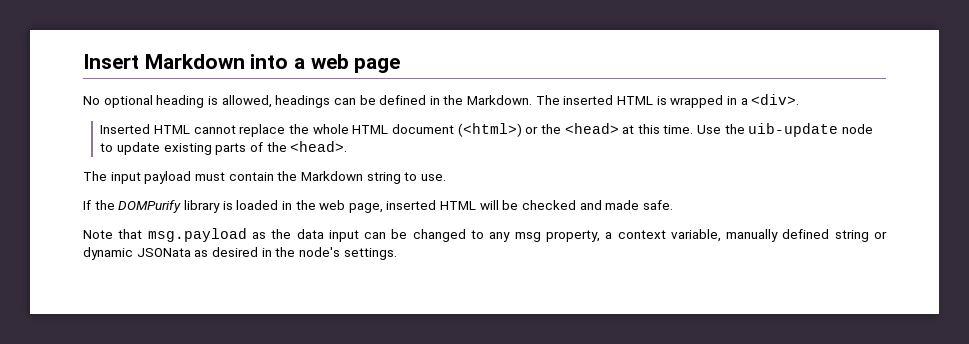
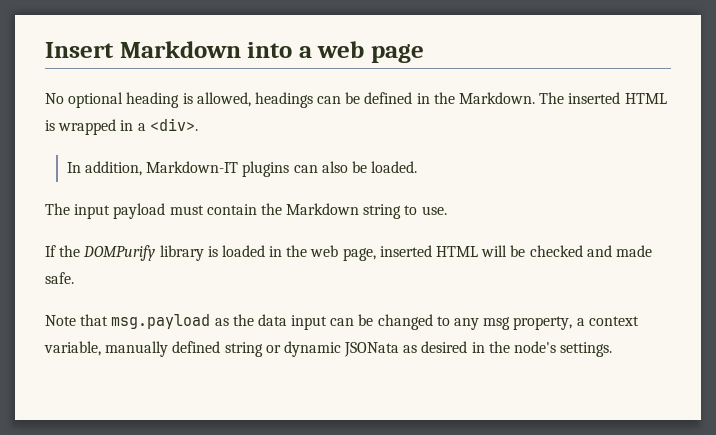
- Inserted HTML cannot replace the whole HTML document (<html>) or the <head> at this time. Use the uib-update node to update existing parts of the <head>.
+ In addition, Markdown-IT plugins can also be loaded.

